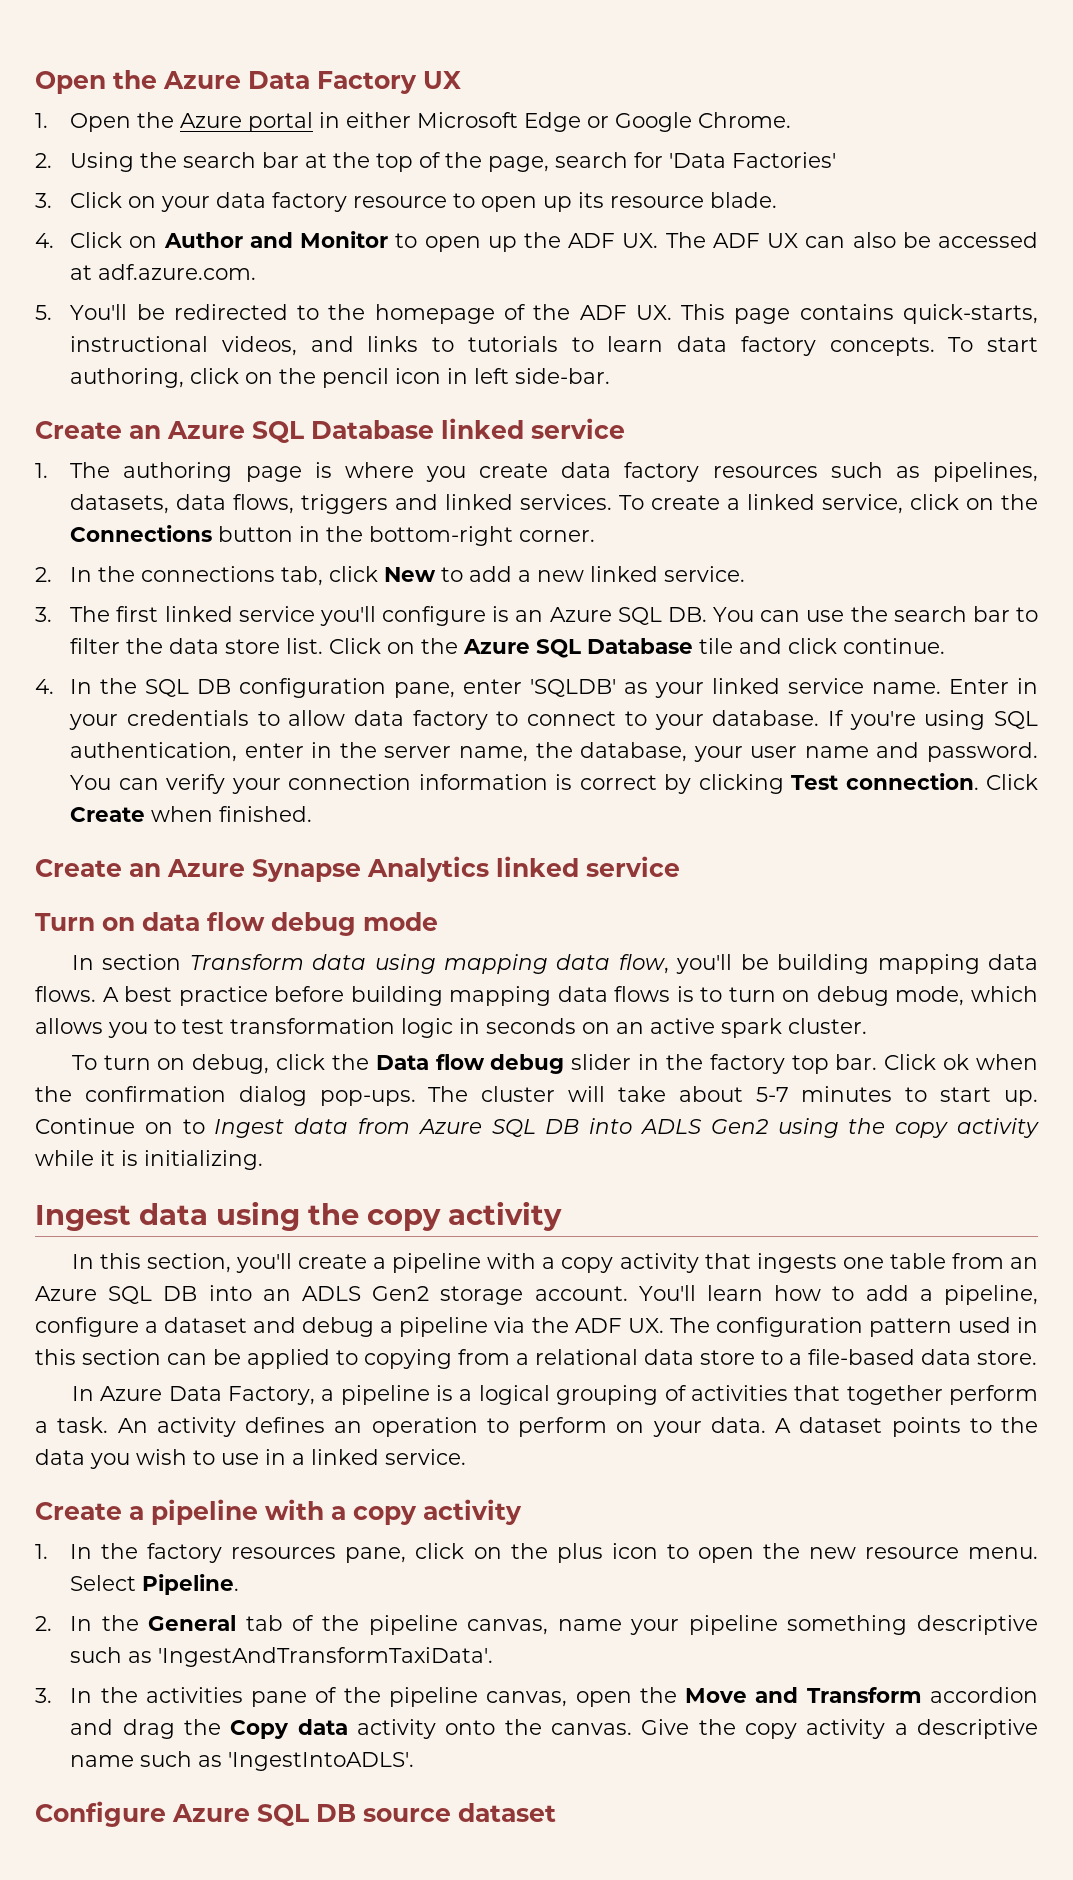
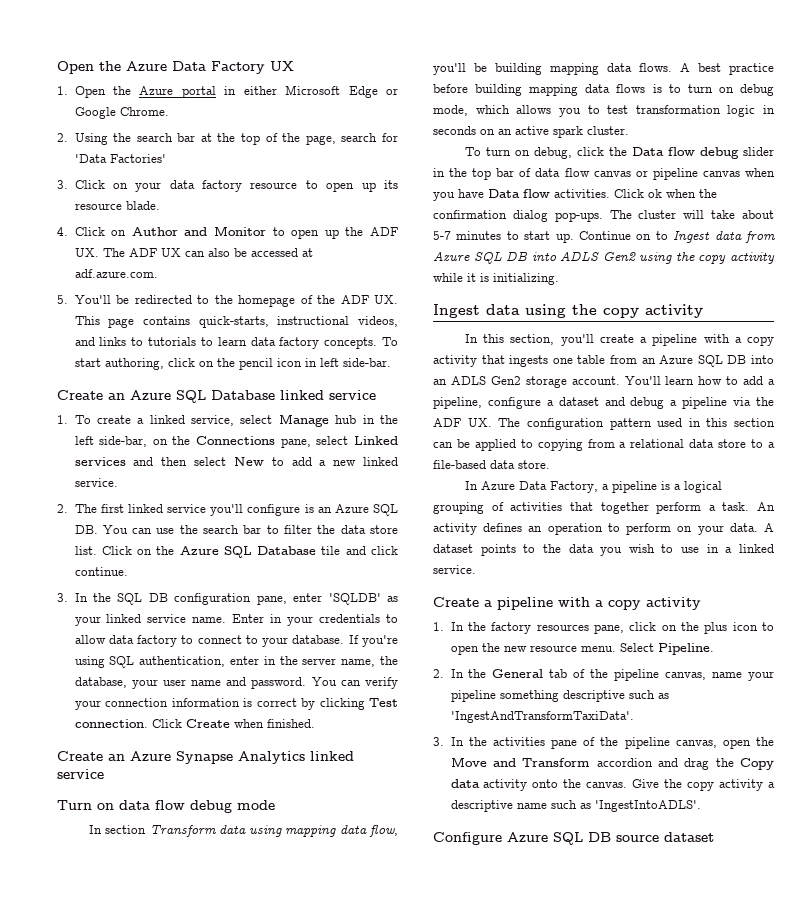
- 1. The authoring page is where you create data factory resources such as pipelines, datasets, data flows, triggers and linked services. To create a linked service, click on the Connections button in the bottom-right corner.
- 2. In the connections tab, click New to add a new linked service.
+ 1. To create a linked service, select Manage hub in the left side-bar, on the Connections pane, select Linked services and then select New to add a new linked service.
- 3. The first linked service you'll configure is an Azure SQL DB. You can use the search bar to filter the data store list.
+ 2. The first linked service you'll configure is an Azure SQL DB. You can use the search bar to filter the data store list.
- 4. In the SQL DB configuration pane, enter 'SQLDB' as your linked service name.
+ 3. In the SQL DB configuration pane, enter 'SQLDB' as your linked service name.
- To turn on debug, click the Data flow debug slider in the factory top bar.
+ To turn on debug, click the Data flow debug slider in the top bar of data flow canvas or pipeline canvas when you have Data flow activities.

